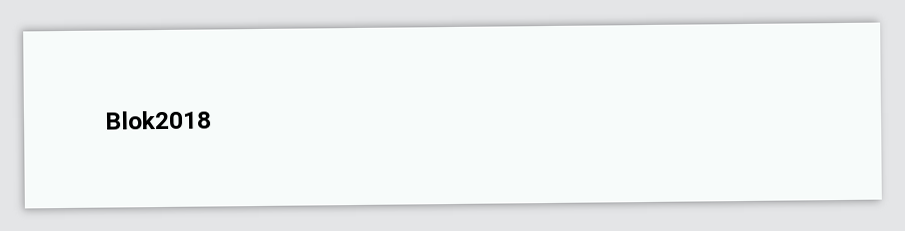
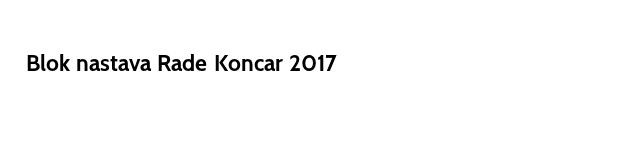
- Blok2018
+ Blok nastava Rade Koncar 2017

